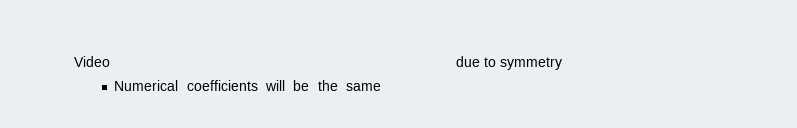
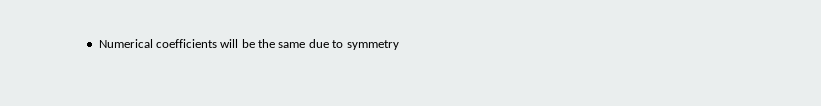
- Video

